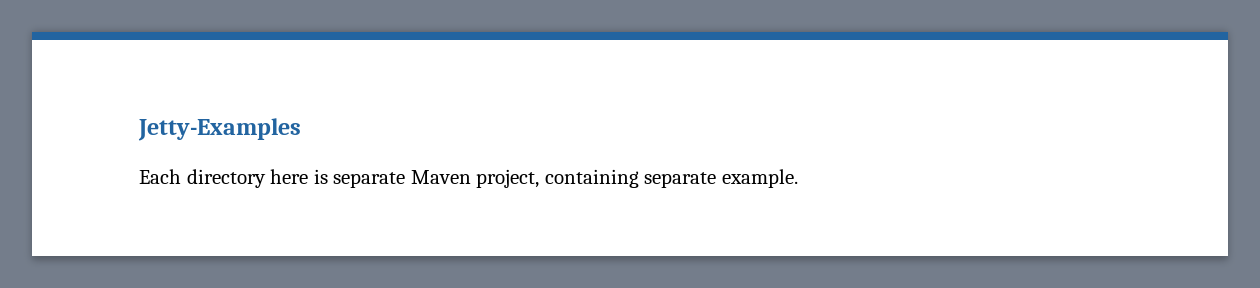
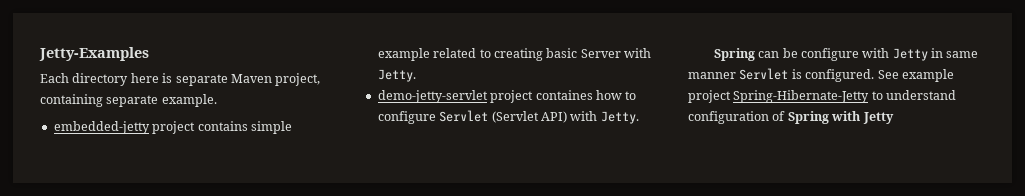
+ embedded-jetty project contains simple example related to creating basic Server with Jetty.
+ demo-jetty-servlet project containes how to configure Servlet (Servlet API) with Jetty.
+ Spring can be configure with Jetty in same manner Servlet is configured. See example project Spring-Hibernate-Jetty to understand configuration of Spring with Jetty

